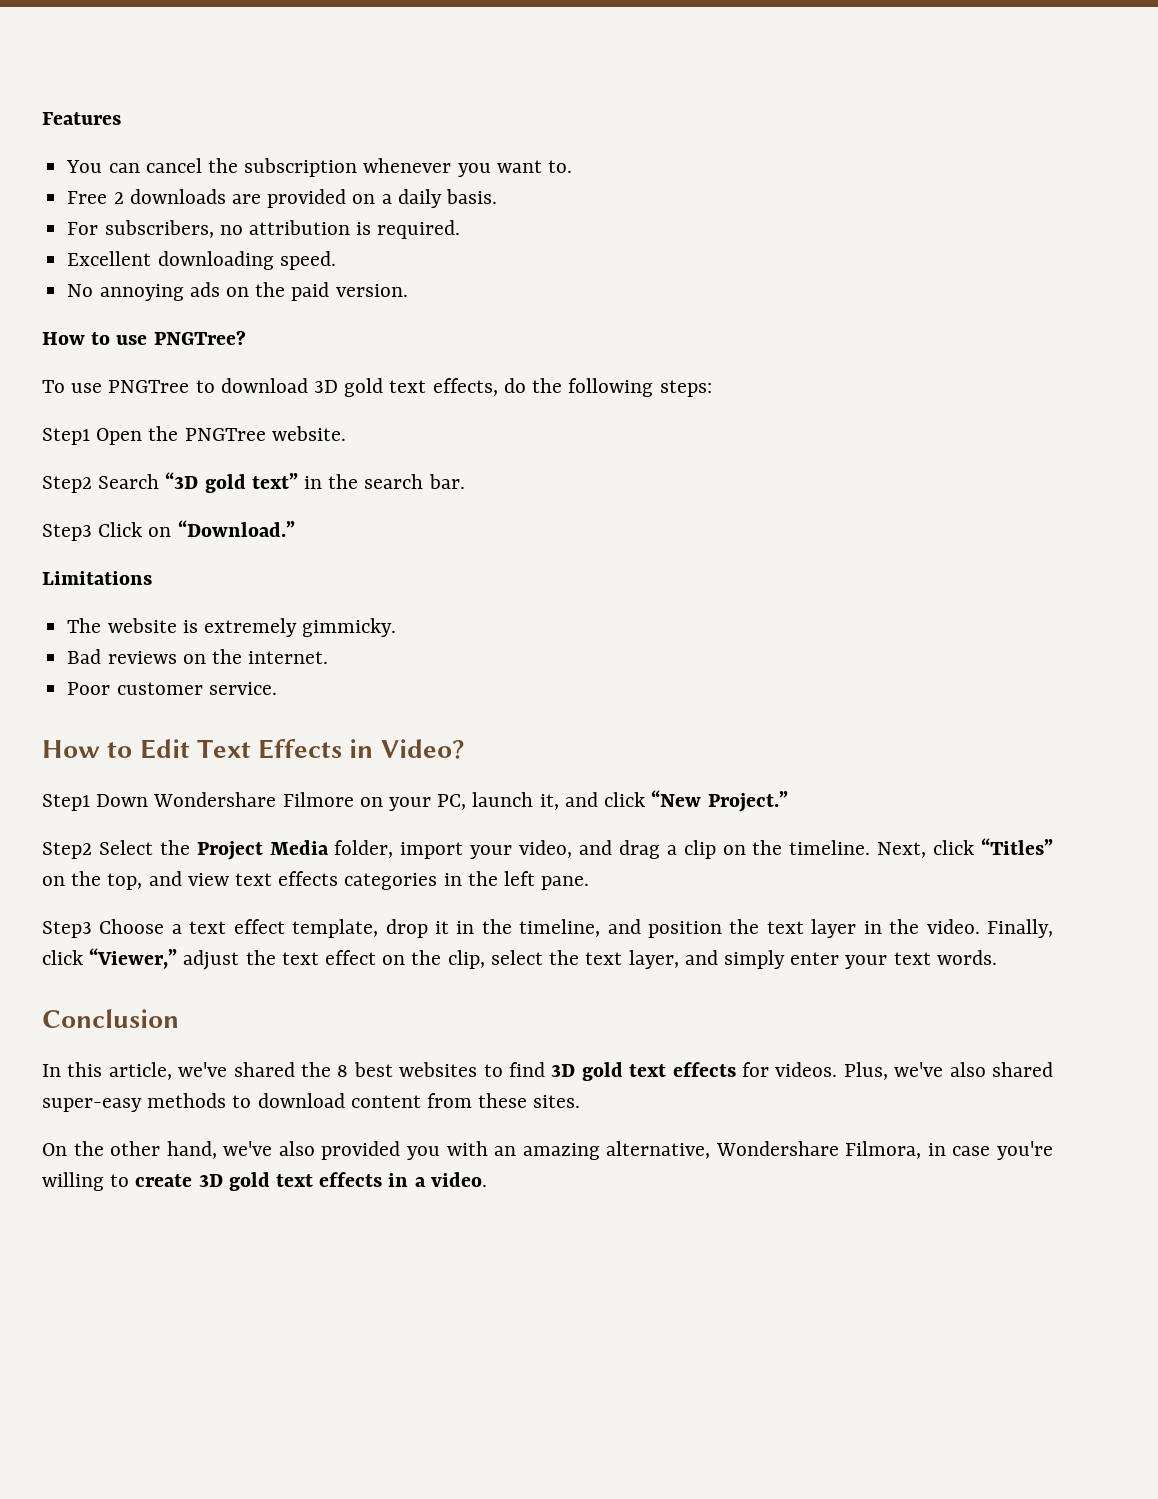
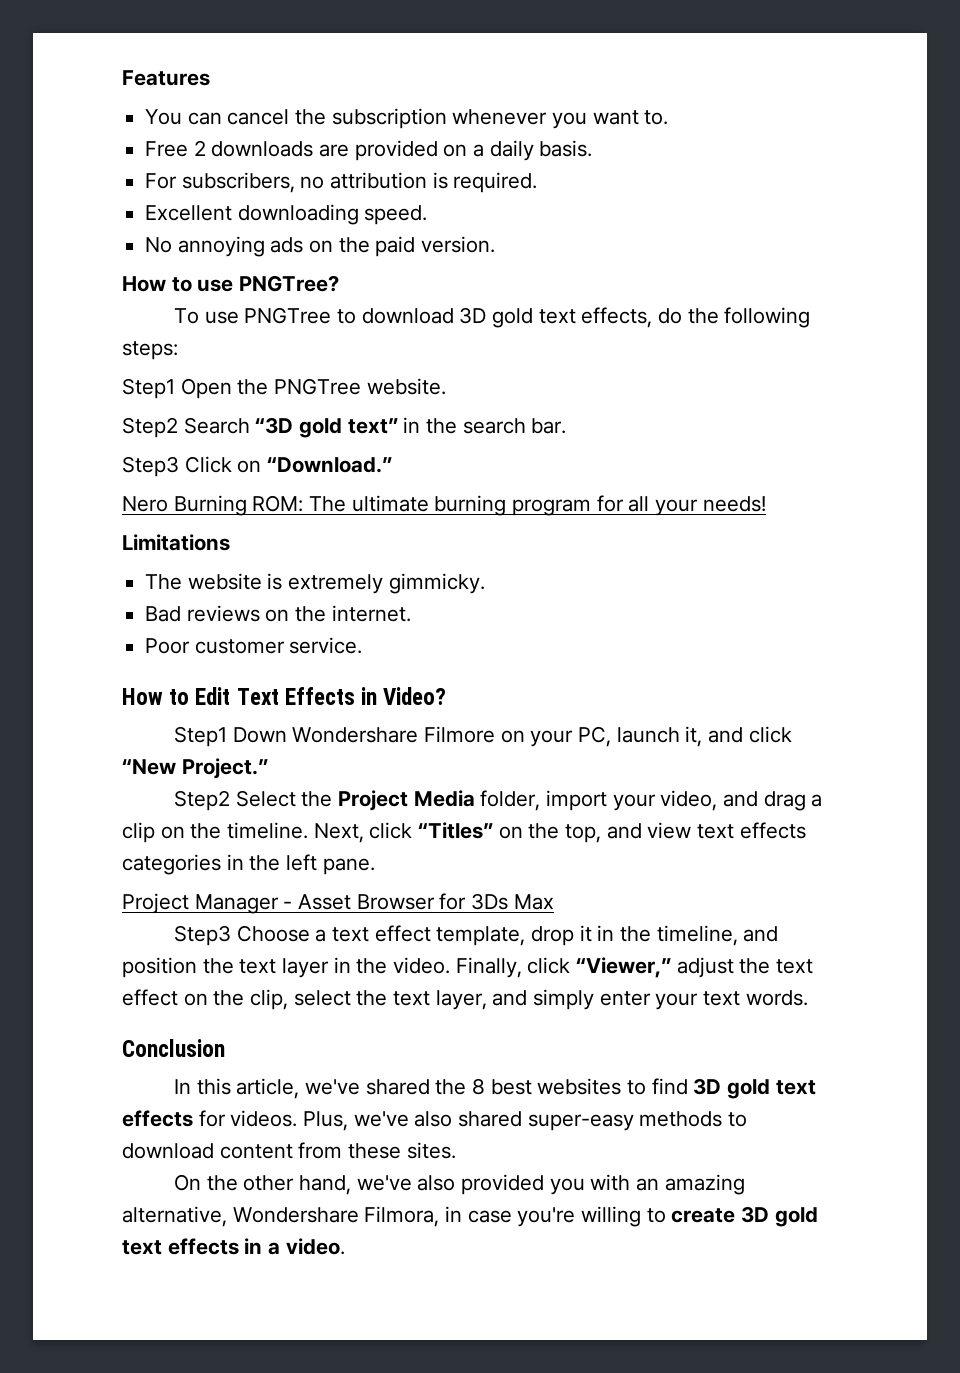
+ Nero Burning ROM: The ultimate burning program for all your needs!
+ Project Manager - Asset Browser for 3Ds Max

